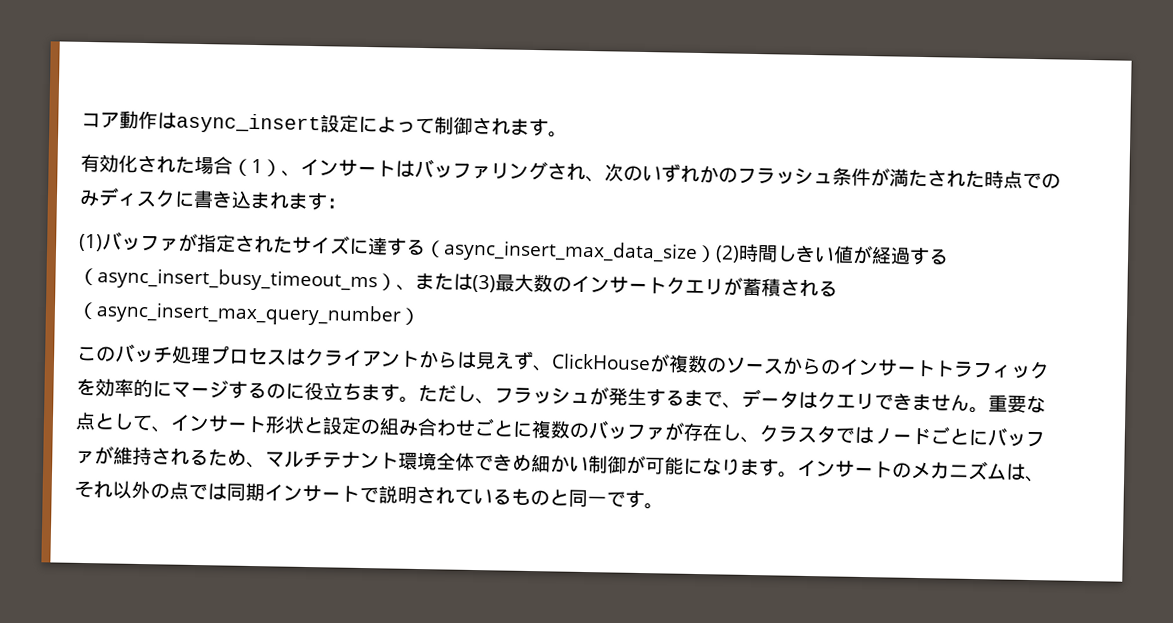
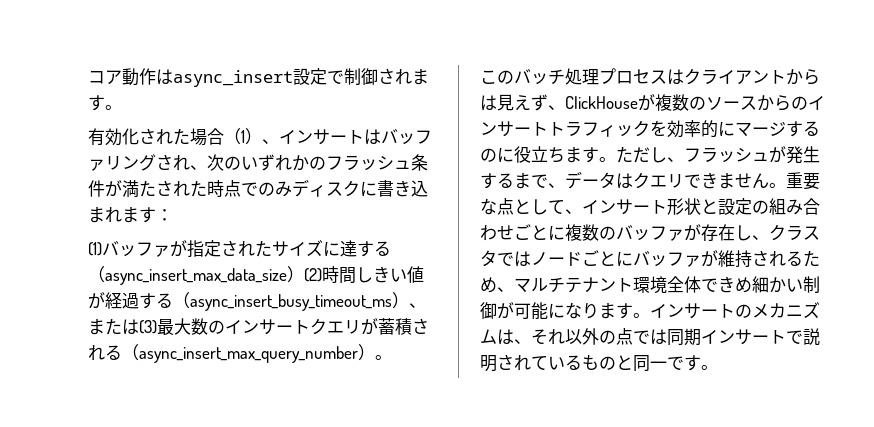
- コア動作はasync_insert設定によって制御されます。
+ コア動作はasync_insert設定で制御されます。
- (1)バッファが指定されたサイズに達する（async_insert_max_data_size）(2)時間しきい値が経過する（async_insert_busy_timeout_ms）、または(3)最大数のインサートクエリが蓄積される（async_insert_max_query_number）
+ (1)バッファが指定されたサイズに達する（async_insert_max_data_size）(2)時間しきい値が経過する（async_insert_busy_timeout_ms）、または(3)最大数のインサートクエリが蓄積される（async_insert_max_query_number）。

